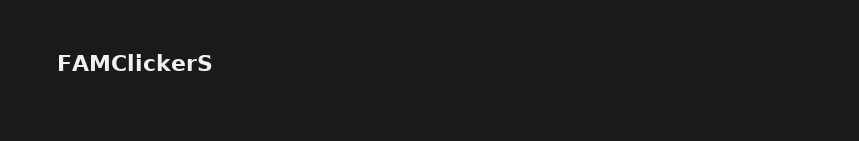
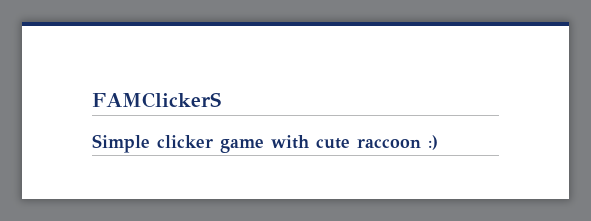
+ Simple clicker game with cute raccoon :)

